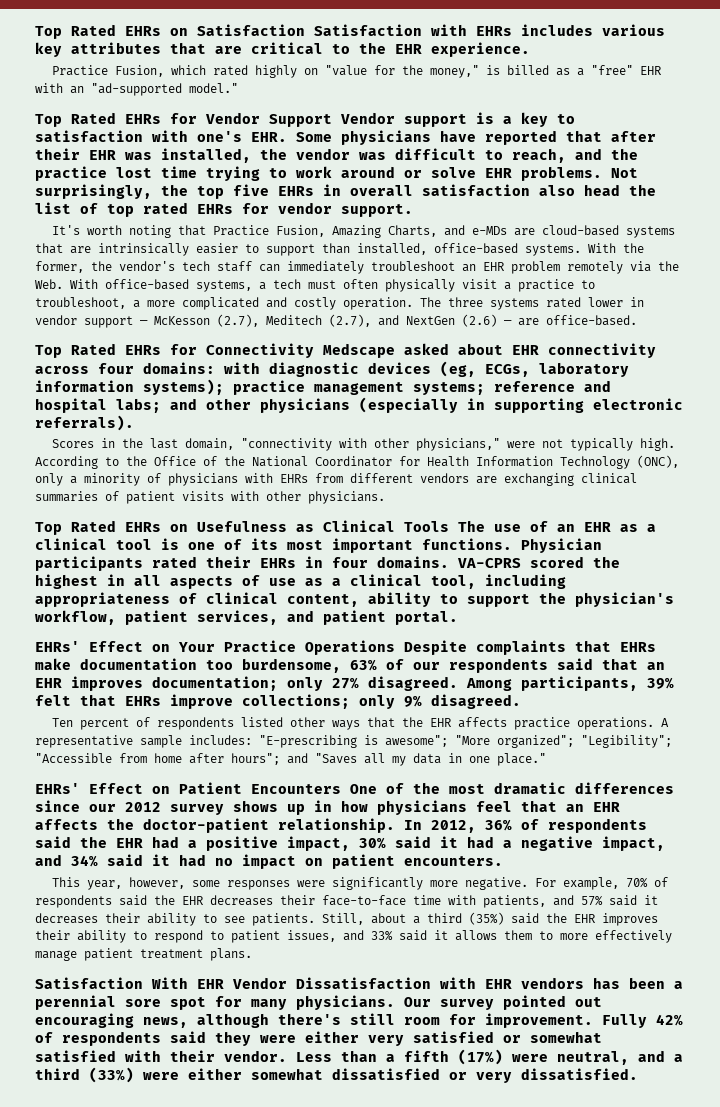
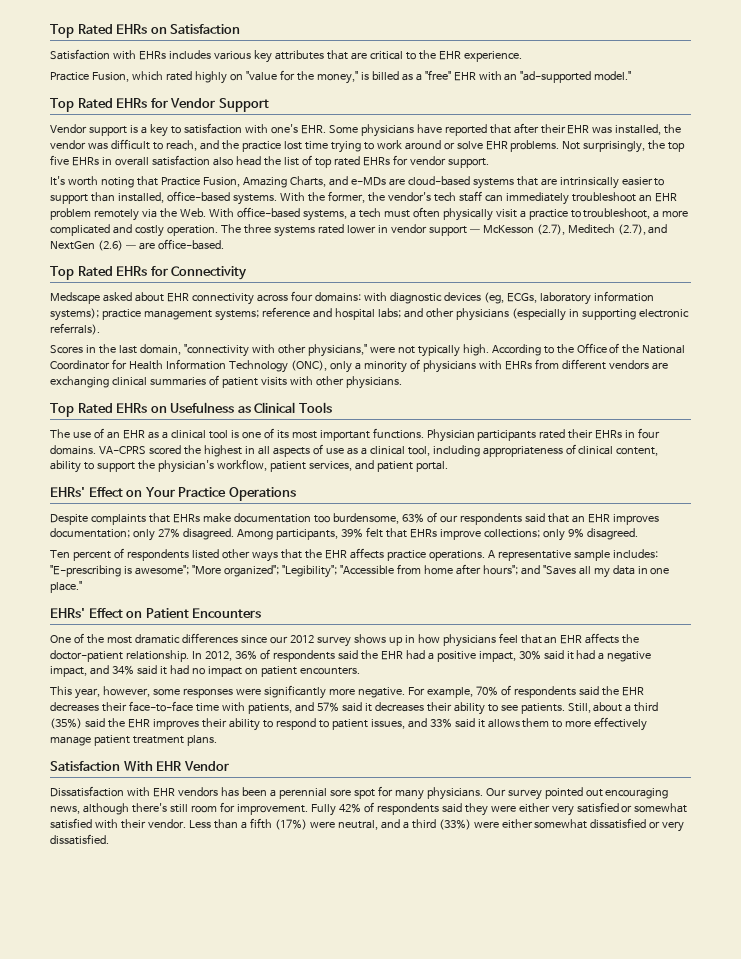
- Top Rated EHRs on Satisfaction Satisfaction with EHRs includes various key attributes that are critical to the EHR experience.
+ Top Rated EHRs on Satisfaction
+ Satisfaction with EHRs includes various key attributes that are critical to the EHR experience.
- Top Rated EHRs for Vendor Support Vendor support is a key to satisfaction with one's EHR. Some physicians have reported that after their EHR was installed, the vendor was difficult to reach, and the practice lost time trying to work around or solve EHR problems.
+ Top Rated EHRs for Vendor Support
+ Vendor support is a key to satisfaction with one's EHR. Some physicians have reported that after their EHR was installed, the vendor was difficult to reach, and the practice lost time trying to work around or solve EHR problems.
- Top Rated EHRs for Connectivity Medscape asked about EHR connectivity across four domains: with diagnostic devices (eg, ECGs, laboratory information systems); practice management systems; reference and hospital labs; and other physicians (especially in supporting electronic referrals).
+ Top Rated EHRs for Connectivity
+ Medscape asked about EHR connectivity across four domains: with diagnostic devices (eg, ECGs, laboratory information systems); practice management systems; reference and hospital labs; and other physicians (especially in supporting electronic referrals).
- Top Rated EHRs on Usefulness as Clinical Tools The use of an EHR as a clinical tool is one of its most important functions.
+ Top Rated EHRs on Usefulness as Clinical Tools
+ The use of an EHR as a clinical tool is one of its most important functions.
- EHRs' Effect on Your Practice Operations Despite complaints that EHRs make documentation too burdensome, 63% of our respondents said that an EHR improves documentation; only 27% disagreed.
+ EHRs' Effect on Your Practice Operations
+ Despite complaints that EHRs make documentation too burdensome, 63% of our respondents said that an EHR improves documentation; only 27% disagreed.
- EHRs' Effect on Patient Encounters One of the most dramatic differences since our 2012 survey shows up in how physicians feel that an EHR affects the doctor-patient relationship.
+ EHRs' Effect on Patient Encounters
+ One of the most dramatic differences since our 2012 survey shows up in how physicians feel that an EHR affects the doctor-patient relationship.
- Satisfaction With EHR Vendor Dissatisfaction with EHR vendors has been a perennial sore spot for many physicians.
+ Satisfaction With EHR Vendor
+ Dissatisfaction with EHR vendors has been a perennial sore spot for many physicians.

